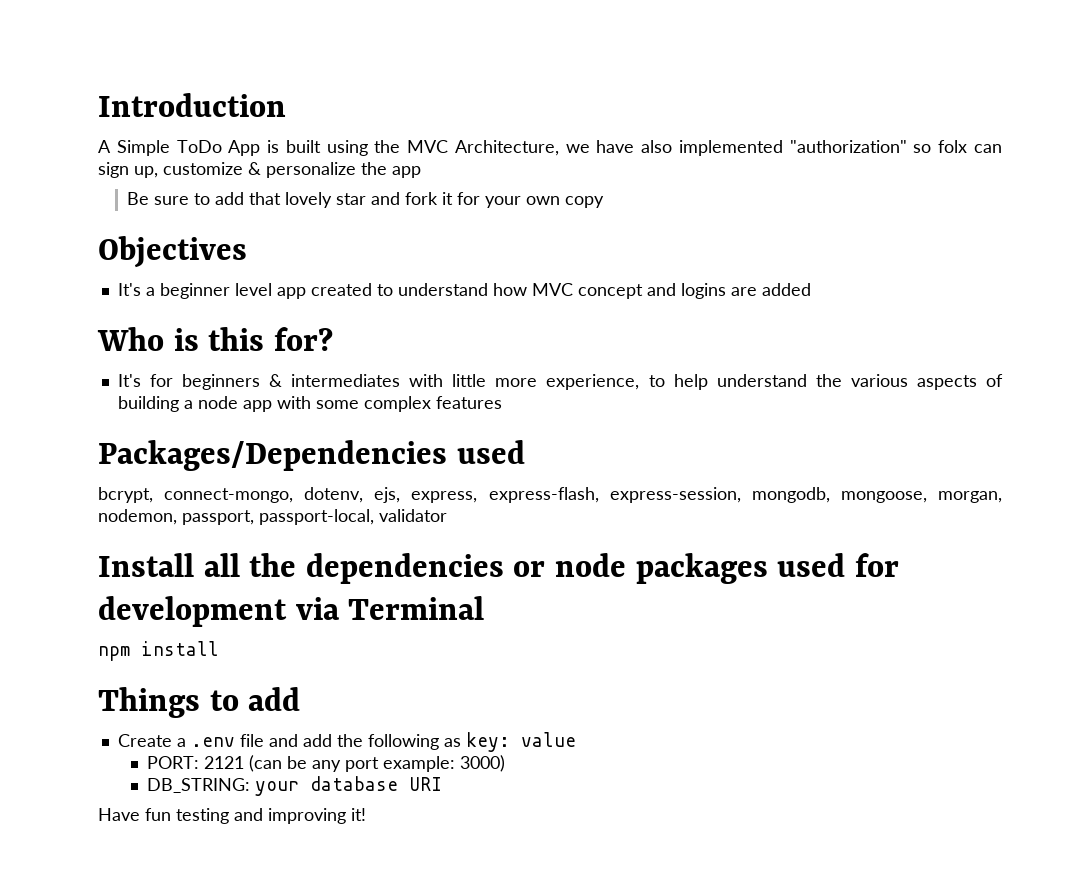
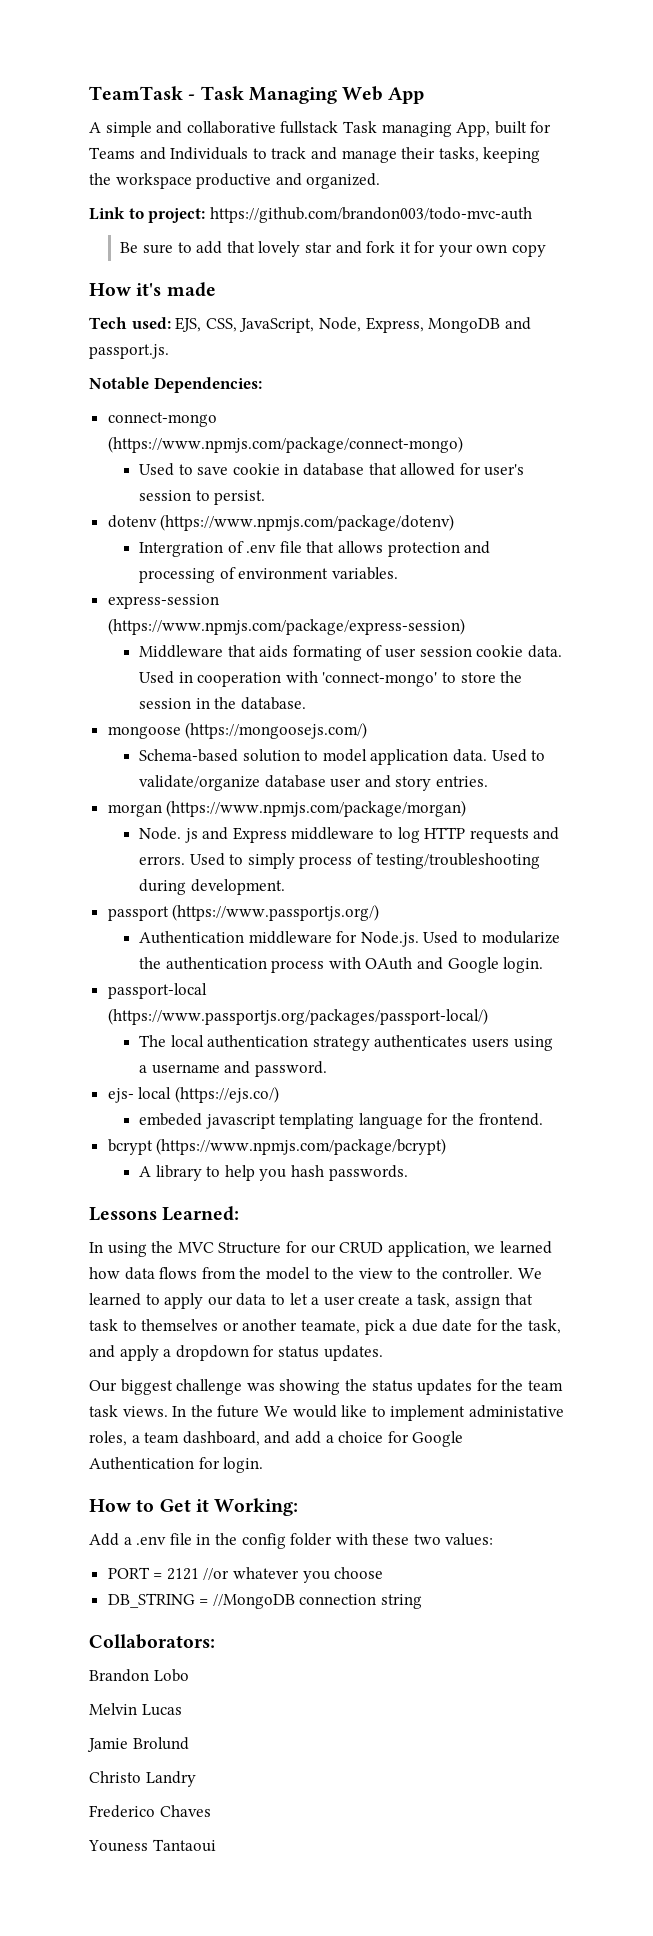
- Introduction
- A Simple ToDo App is built using the MVC Architecture, we have also implemented "authorization" so folx can sign up, customize & personalize the app
+ TeamTask - Task Managing Web App
+ A simple and collaborative fullstack Task managing App, built for Teams and Individuals to track and manage their tasks, keeping the workspace productive and organized.
+ Link to project: https://github.com/brandon003/todo-mvc-auth
- Objectives
- It's a beginner level app created to understand how MVC concept and logins are added
- Who is this for?
- It's for beginners & intermediates with little more experience, to help understand the various aspects of building a node app with some complex features
- Packages/Dependencies used
- bcrypt, connect-mongo, dotenv, ejs, express, express-flash, express-session, mongodb, mongoose, morgan, nodemon, passport, passport-local, validator
- Install all the dependencies or node packages used for development via Terminal
- npm install
- Things to add
- Create a .env file and add the following as key: value
- PORT: 2121 (can be any port example: 3000)
- DB_STRING: your database URI
- Have fun testing and improving it!
+ How it's made
+ Tech used: EJS, CSS, JavaScript, Node, Express, MongoDB and passport.js.
+ Notable Dependencies:
+ connect-mongo (https://www.npmjs.com/package/connect-mongo)
+ Used to save cookie in database that allowed for user's session to persist.
+ dotenv (https://www.npmjs.com/package/dotenv)
+ Intergration of .env file that allows protection and processing of environment variables.
+ express-session (https://www.npmjs.com/package/express-session)
+ Middleware that aids formating of user session cookie data. Used in cooperation with 'connect-mongo' to store the session in the database.
+ mongoose (https://mongoosejs.com/)
+ Schema-based solution to model application data. Used to validate/organize database user and story entries.
+ morgan (https://www.npmjs.com/package/morgan)
+ Node. js and Express middleware to log HTTP requests and errors. Used to simply process of testing/troubleshooting during development.
+ passport (https://www.passportjs.org/)
+ Authentication middleware for Node.js. Used to modularize the authentication process with OAuth and Google login.
+ passport-local (https://www.passportjs.org/packages/passport-local/)
+ The local authentication strategy authenticates users using a username and password.
+ ejs- local (https://ejs.co/)
+ embeded javascript templating language for the frontend.
+ bcrypt (https://www.npmjs.com/package/bcrypt)
+ A library to help you hash passwords.
+ Lessons Learned:
+ In using the MVC Structure for our CRUD application, we learned how data flows from the model to the view to the controller. We learned to apply our data to let a user create a task, assign that task to themselves or another teamate, pick a due date for the task, and apply a dropdown for status updates.
+ Our biggest challenge was showing the status updates for the team task views. In the future We would like to implement administative roles, a team dashboard, and add a choice for Google Authentication for login.
+ How to Get it Working:
+ Add a .env file in the config folder with these two values:
+ PORT = 2121 //or whatever you choose
+ DB_STRING = //MongoDB connection string
+ Collaborators:
+ Brandon Lobo
+ Melvin Lucas
+ Jamie Brolund
+ Christo Landry
+ Frederico Chaves
+ Youness Tantaoui

